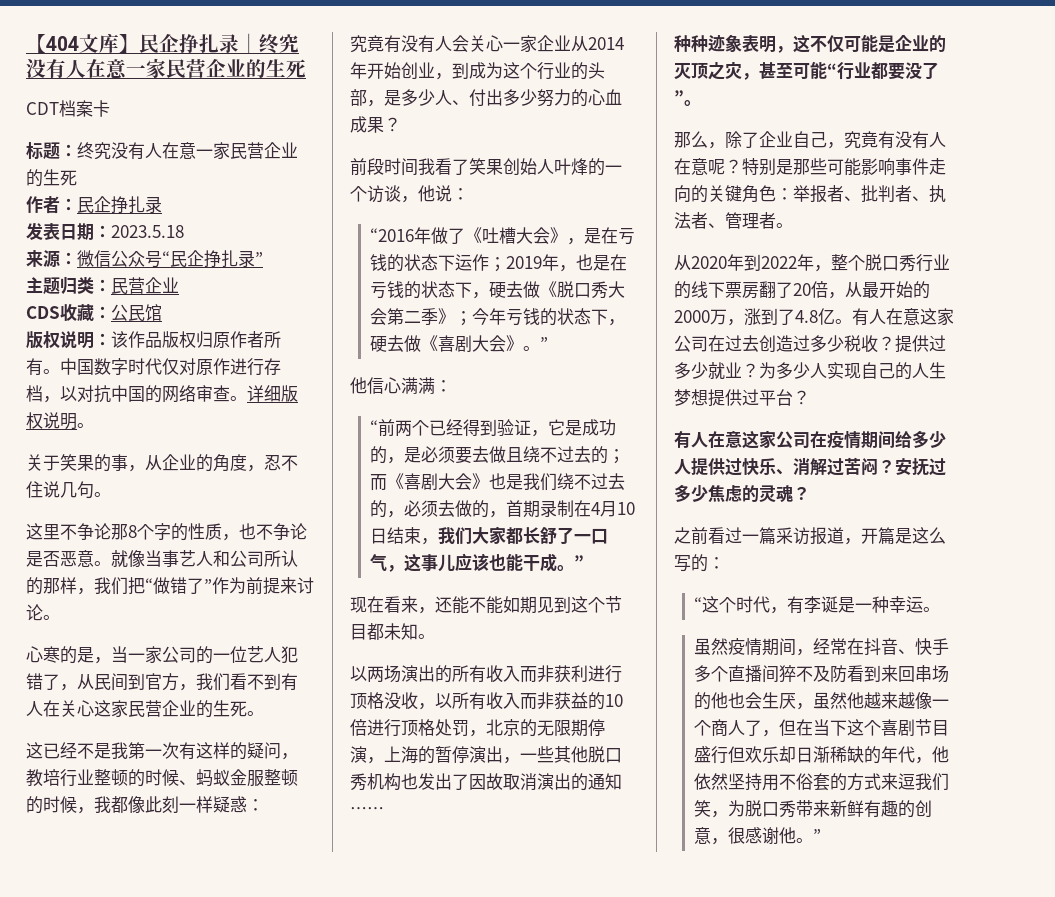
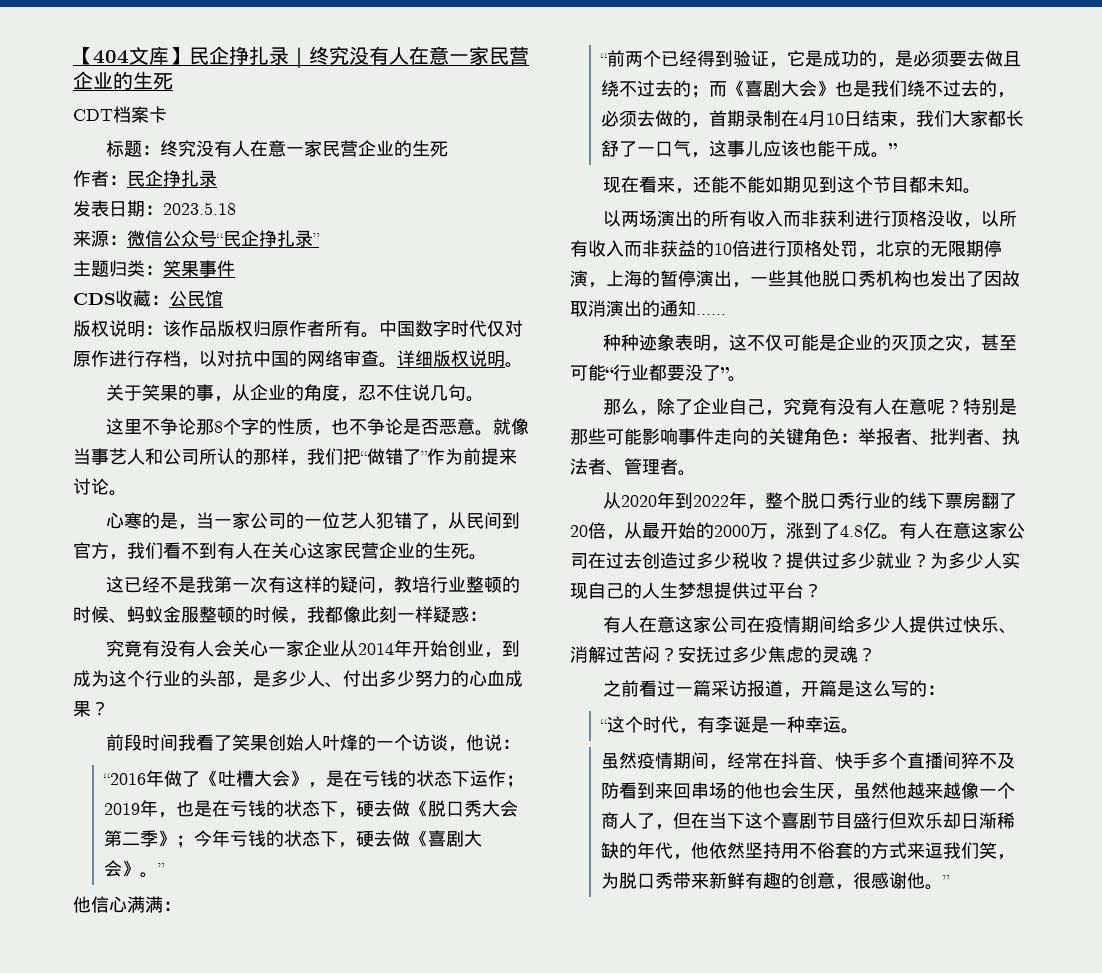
- 主题归类：民营企业
+ 主题归类：笑果事件

